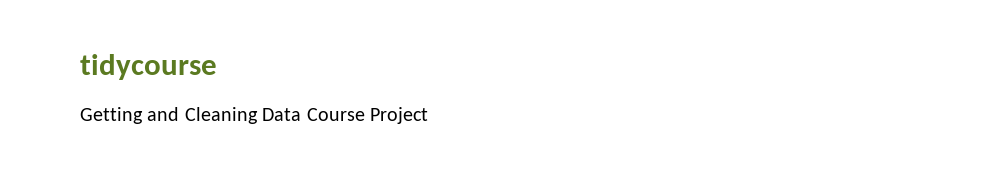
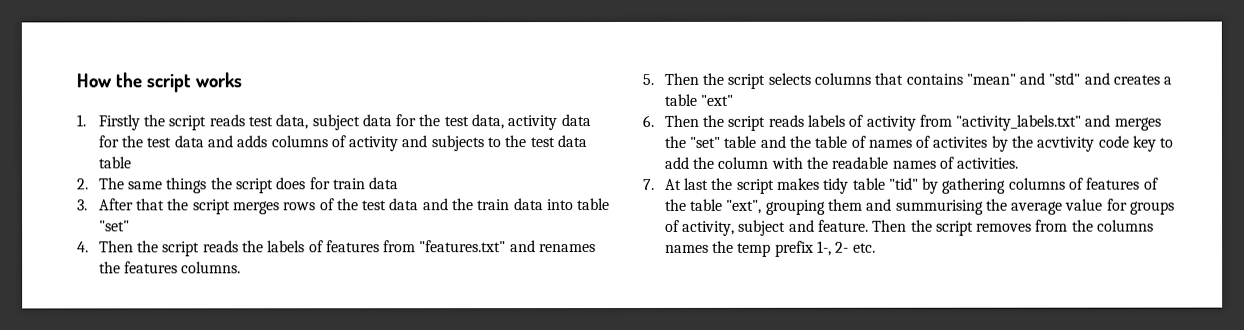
- tidycourse
- Getting and Cleaning Data Course Project
+ How the script works
+ 1. Firstly the script reads test data, subject data for the test data, activity data for the test data and adds columns of activity and subjects to the test data table
+ 2. The same things the script does for train data
+ 3. After that the script merges rows of the test data and the train data into table "set"
+ 4. Then the script reads the labels of features from "features.txt" and renames the features columns.
+ 5. Then the script selects columns that contains "mean" and "std" and creates a table "ext"
+ 6. Then the script reads labels of activity from "activity_labels.txt" and merges the "set" table and the table of names of activites by the acvtivity code key to add the column with the readable names of activities.
+ 7. At last the script makes tidy table "tid" by gathering columns of features of the table "ext", grouping them and summurising the average value for groups of activity, subject and feature. Then the script removes from the columns names the temp prefix 1-, 2- etc.

